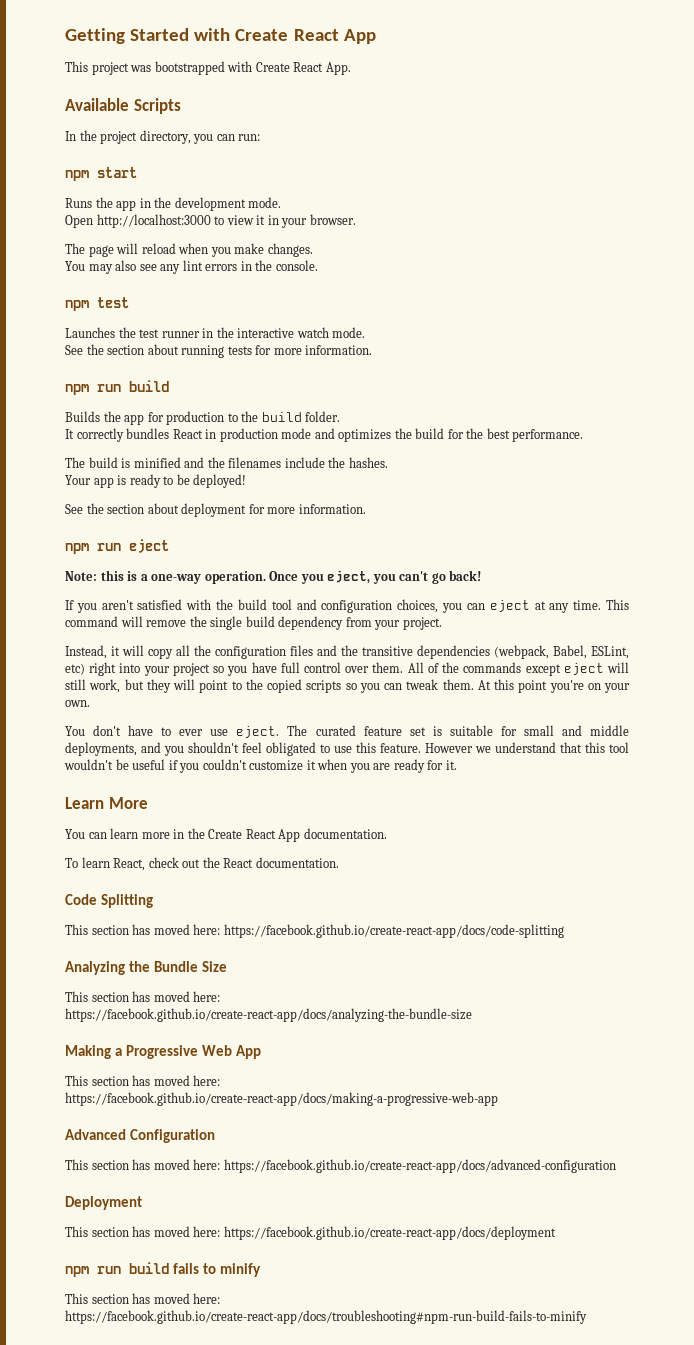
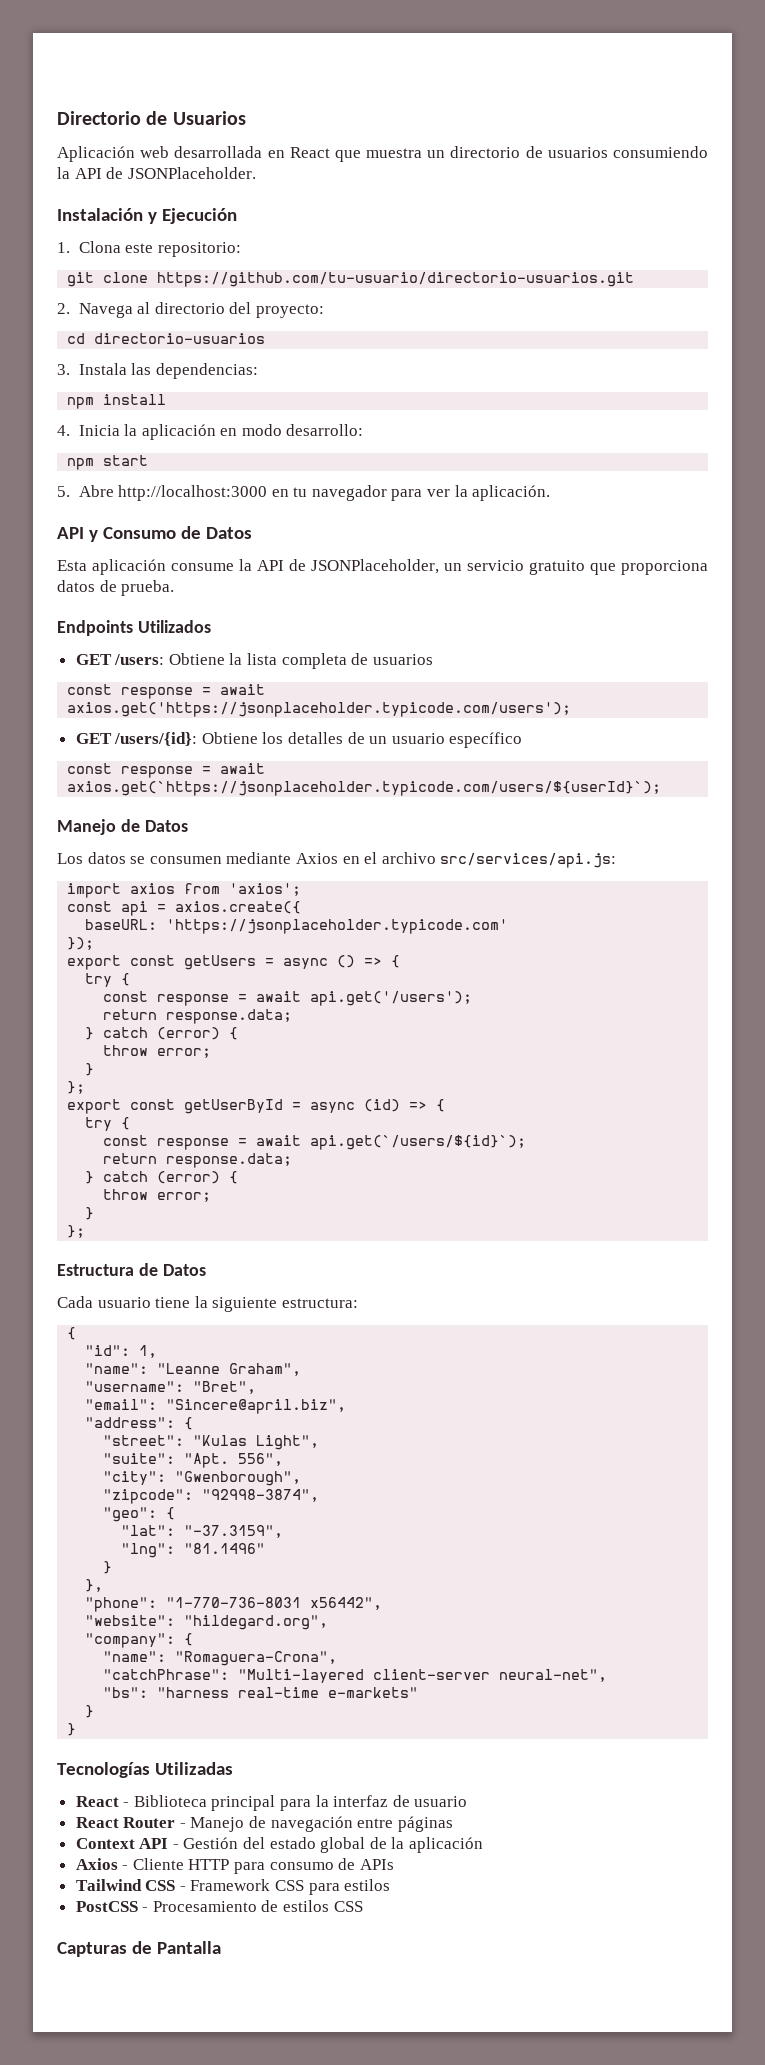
- Getting Started with Create React App
- This project was bootstrapped with Create React App.
- Available Scripts
- In the project directory, you can run:
+ Directorio de Usuarios
+ Aplicación web desarrollada en React que muestra un directorio de usuarios consumiendo la API de JSONPlaceholder.
+ Instalación y Ejecución
+ 1. Clona este repositorio:
+ git clone https://github.com/tu-usuario/directorio-usuarios.git
+ 2. Navega al directorio del proyecto:
+ cd directorio-usuarios
+ 3. Instala las dependencias:
+ npm install
+ 4. Inicia la aplicación en modo desarrollo:
  npm start
- Runs the app in the development mode.
- Open http://localhost:3000 to view it in your browser.
- The page will reload when you make changes.
- You may also see any lint errors in the console.
- npm test
- Launches the test runner in the interactive watch mode.
- See the section about running tests for more information.
- npm run build
- Builds the app for production to the build folder.
- It correctly bundles React in production mode and optimizes the build for the best performance.
- The build is minified and the filenames include the hashes.
- Your app is ready to be deployed!
- See the section about deployment for more information.
- npm run eject
- Note: this is a one-way operation. Once you eject, you can't go back!
- If you aren't satisfied with the build tool and configuration choices, you can eject at any time. This command will remove the single build dependency from your project.
- Instead, it will copy all the configuration files and the transitive dependencies (webpack, Babel, ESLint, etc) right into your project so you have full control over them. All of the commands except eject will still work, but they will point to the copied scripts so you can tweak them. At this point you're on your own.
- You don't have to ever use eject. The curated feature set is suitable for small and middle deployments, and you shouldn't feel obligated to use this feature. However we understand that this tool wouldn't be useful if you couldn't customize it when you are ready for it.
- Learn More
- You can learn more in the Create React App documentation.
- To learn React, check out the React documentation.
- Code Splitting
- This section has moved here: https://facebook.github.io/create-react-app/docs/code-splitting
- Analyzing the Bundle Size
- This section has moved here: https://facebook.github.io/create-react-app/docs/analyzing-the-bundle-size
- Making a Progressive Web App
- This section has moved here: https://facebook.github.io/create-react-app/docs/making-a-progressive-web-app
- Advanced Configuration
- This section has moved here: https://facebook.github.io/create-react-app/docs/advanced-configuration
- Deployment
- This section has moved here: https://facebook.github.io/create-react-app/docs/deployment
- npm run build fails to minify
- This section has moved here: https://facebook.github.io/create-react-app/docs/troubleshooting#npm-run-build-fails-to-minify
+ 5. Abre http://localhost:3000 en tu navegador para ver la aplicación.
+ API y Consumo de Datos
+ Esta aplicación consume la API de JSONPlaceholder, un servicio gratuito que proporciona datos de prueba.
+ Endpoints Utilizados
+ GET /users: Obtiene la lista completa de usuarios
+ const response = await axios.get('https://jsonplaceholder.typicode.com/users');
+ GET /users/{id}: Obtiene los detalles de un usuario específico
+ const response = await axios.get(`https://jsonplaceholder.typicode.com/users/${userId}`);
+ Manejo de Datos
+ Los datos se consumen mediante Axios en el archivo src/services/api.js:
+ import axios from 'axios';
+ const api = axios.create({
+ baseURL: 'https://jsonplaceholder.typicode.com'
+ });
+ export const getUsers = async () => {
+ try {
+ const response = await api.get('/users');
+ return response.data;
+ } catch (error) {
+ throw error;
+ }
+ };
+ export const getUserById = async (id) => {
+ try {
+ const response = await api.get(`/users/${id}`);
+ return response.data;
+ } catch (error) {
+ throw error;
+ }
+ };
+ Estructura de Datos
+ Cada usuario tiene la siguiente estructura:
+ {
+ "id": 1,
+ "name": "Leanne Graham",
+ "username": "Bret",
+ "email": "Sincere@april.biz",
+ "address": {
+ "street": "Kulas Light",
+ "suite": "Apt. 556",
+ "city": "Gwenborough",
+ "zipcode": "92998-3874",
+ "geo": {
+ "lat": "-37.3159",
+ "lng": "81.1496"
+ }
+ },
+ "phone": "1-770-736-8031 x56442",
+ "website": "hildegard.org",
+ "company": {
+ "name": "Romaguera-Crona",
+ "catchPhrase": "Multi-layered client-server neural-net",
+ "bs": "harness real-time e-markets"
+ }
+ }
+ Tecnologías Utilizadas
+ React - Biblioteca principal para la interfaz de usuario
+ React Router - Manejo de navegación entre páginas
+ Context API - Gestión del estado global de la aplicación
+ Axios - Cliente HTTP para consumo de APIs
+ Tailwind CSS - Framework CSS para estilos
+ PostCSS - Procesamiento de estilos CSS
+ Capturas de Pantalla

